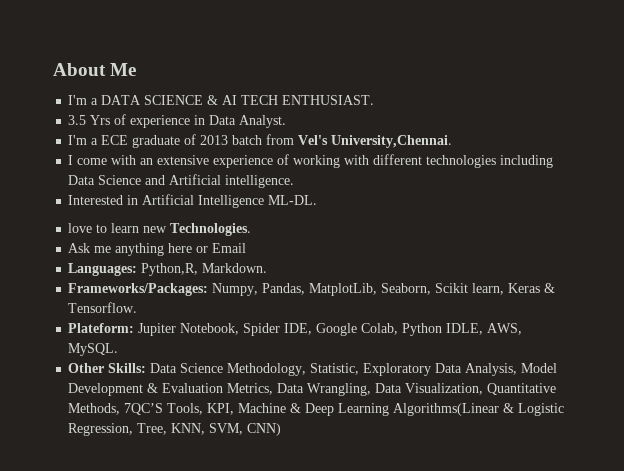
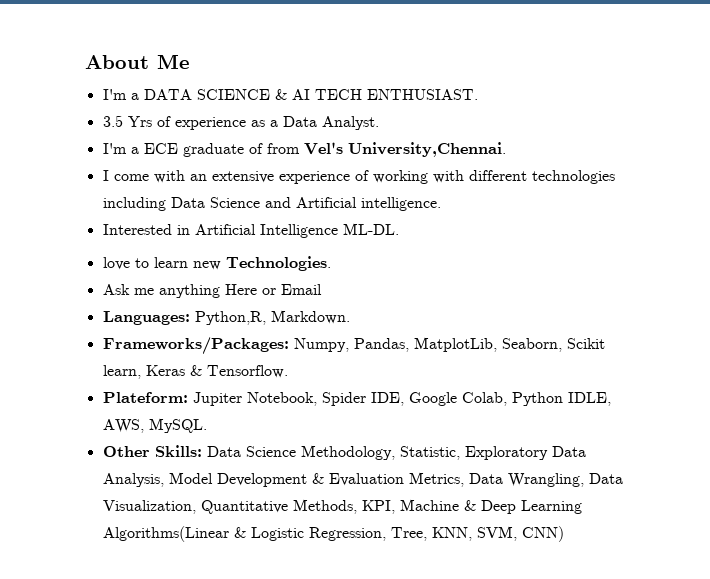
- 3.5 Yrs of experience in Data Analyst.
+ 3.5 Yrs of experience as a Data Analyst.
- I'm a ECE graduate of 2013 batch from Vel's University,Chennai.
+ I'm a ECE graduate of from Vel's University,Chennai.
- Ask me anything here or Email
+ Ask me anything Here or Email
- Other Skills: Data Science Methodology, Statistic, Exploratory Data Analysis, Model Development & Evaluation Metrics, Data Wrangling, Data Visualization, Quantitative Methods, 7QC’S Tools, KPI, Machine & Deep Learning Algorithms(Linear & Logistic Regression, Tree, KNN, SVM, CNN)
+ Other Skills: Data Science Methodology, Statistic, Exploratory Data Analysis, Model Development & Evaluation Metrics, Data Wrangling, Data Visualization, Quantitative Methods, KPI, Machine & Deep Learning Algorithms(Linear & Logistic Regression, Tree, KNN, SVM, CNN)

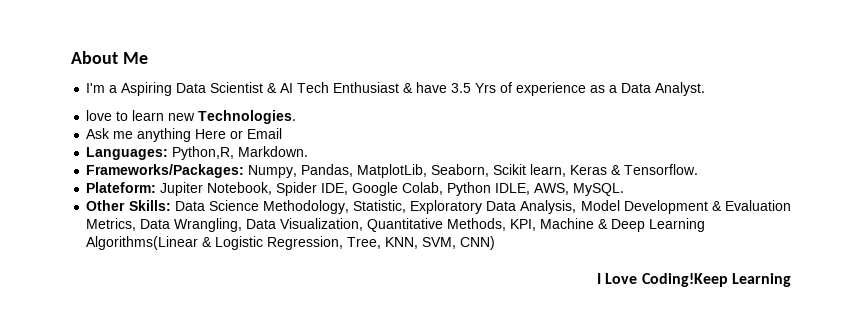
- I'm a DATA SCIENCE & AI TECH ENTHUSIAST.
- 3.5 Yrs of experience as a Data Analyst.
+ I'm a Aspiring Data Scientist & AI Tech Enthusiast & have 3.5 Yrs of experience as a Data Analyst.
- I'm a ECE graduate of from Vel's University,Chennai.
- I come with an extensive experience of working with different technologies including Data Science and Artificial intelligence.
- Interested in Artificial Intelligence ML-DL.
+ I Love Coding!Keep Learning

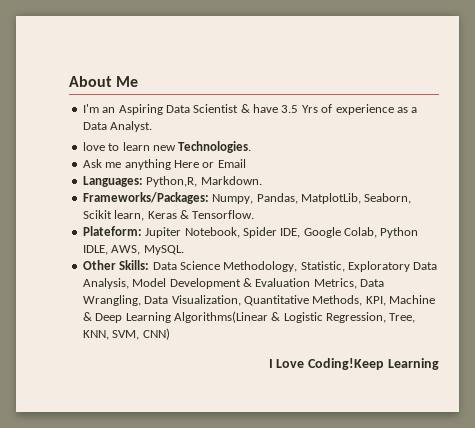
- I'm a Aspiring Data Scientist & AI Tech Enthusiast & have 3.5 Yrs of experience as a Data Analyst.
+ I'm an Aspiring Data Scientist & have 3.5 Yrs of experience as a Data Analyst.

